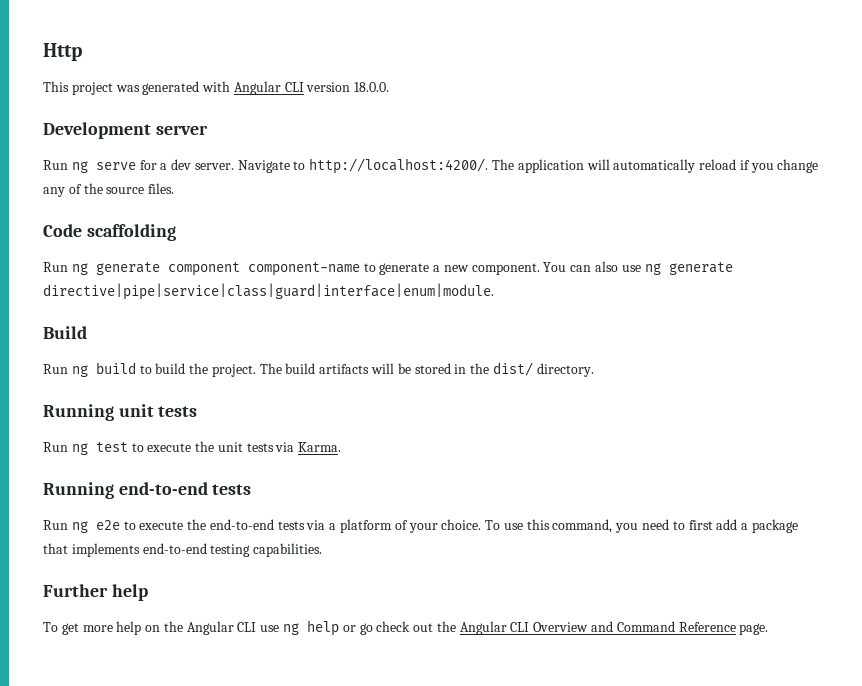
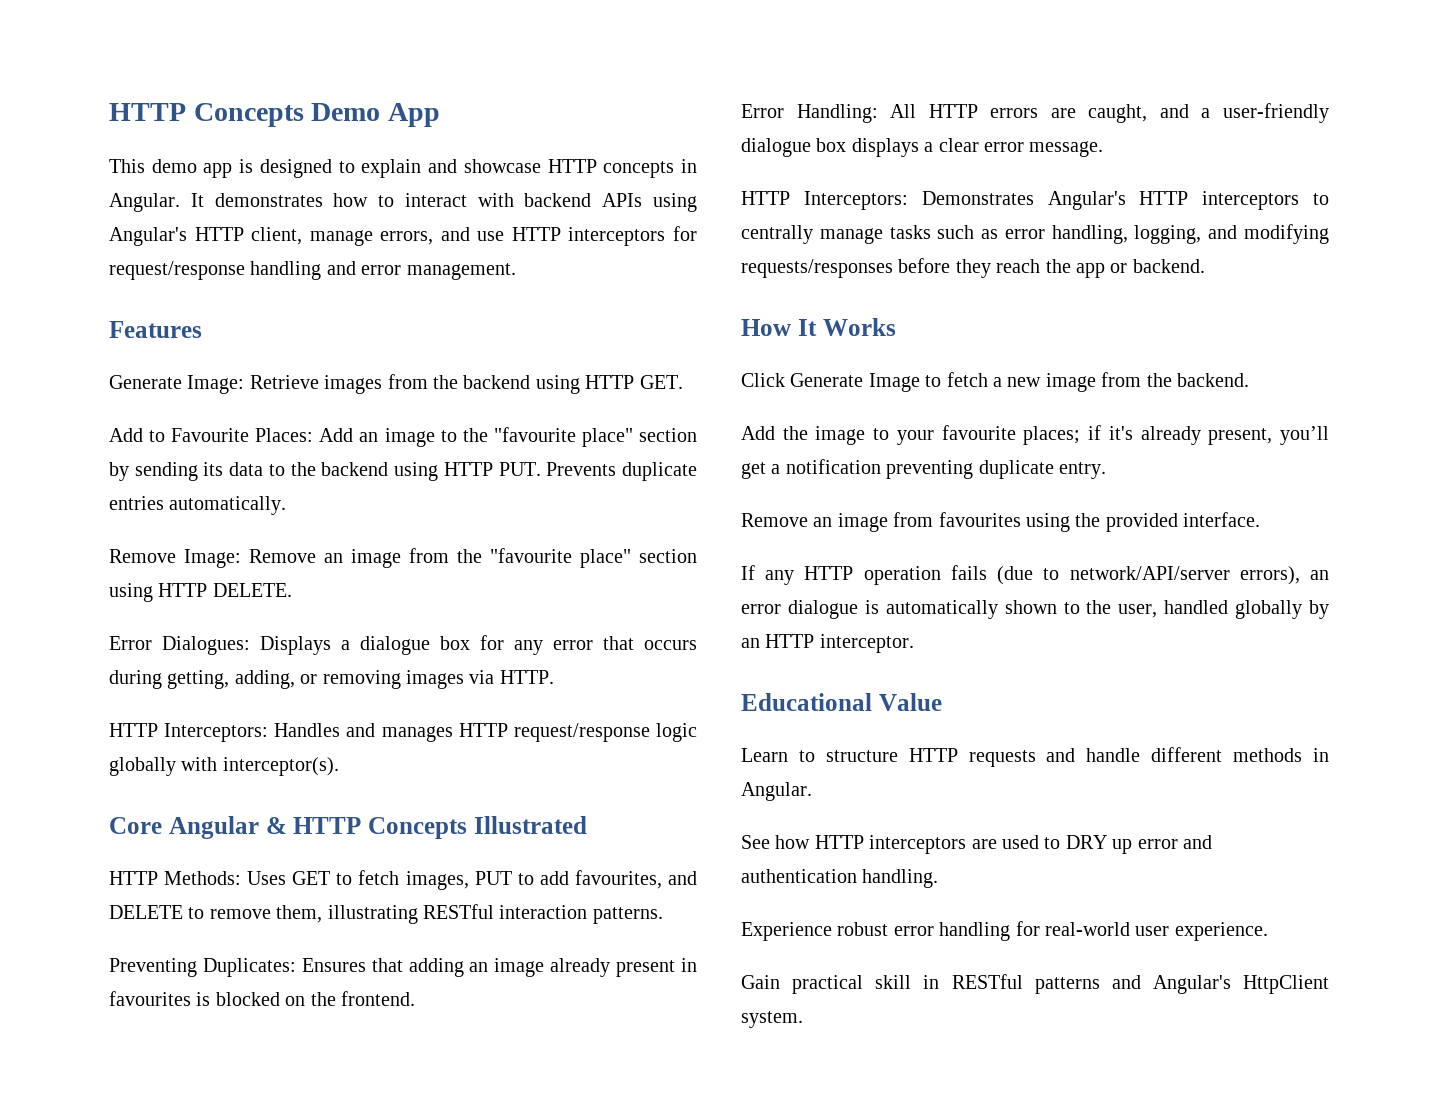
- Http
- This project was generated with Angular CLI version 18.0.0.
- Development server
- Run ng serve for a dev server. Navigate to http://localhost:4200/. The application will automatically reload if you change any of the source files.
- Code scaffolding
- Run ng generate component component-name to generate a new component. You can also use ng generate directive|pipe|service|class|guard|interface|enum|module.
- Build
- Run ng build to build the project. The build artifacts will be stored in the dist/ directory.
- Running unit tests
- Run ng test to execute the unit tests via Karma.
- Running end-to-end tests
- Run ng e2e to execute the end-to-end tests via a platform of your choice. To use this command, you need to first add a package that implements end-to-end testing capabilities.
- Further help
- To get more help on the Angular CLI use ng help or go check out the Angular CLI Overview and Command Reference page.
+ HTTP Concepts Demo App
+ This demo app is designed to explain and showcase HTTP concepts in Angular. It demonstrates how to interact with backend APIs using Angular's HTTP client, manage errors, and use HTTP interceptors for request/response handling and error management.
+ Features
+ Generate Image: Retrieve images from the backend using HTTP GET.
+ Add to Favourite Places: Add an image to the "favourite place" section by sending its data to the backend using HTTP PUT. Prevents duplicate entries automatically.
+ Remove Image: Remove an image from the "favourite place" section using HTTP DELETE.
+ Error Dialogues: Displays a dialogue box for any error that occurs during getting, adding, or removing images via HTTP.
+ HTTP Interceptors: Handles and manages HTTP request/response logic globally with interceptor(s).
+ Core Angular & HTTP Concepts Illustrated
+ HTTP Methods: Uses GET to fetch images, PUT to add favourites, and DELETE to remove them, illustrating RESTful interaction patterns.
+ Preventing Duplicates: Ensures that adding an image already present in favourites is blocked on the frontend.
+ Error Handling: All HTTP errors are caught, and a user-friendly dialogue box displays a clear error message.
+ HTTP Interceptors: Demonstrates Angular's HTTP interceptors to centrally manage tasks such as error handling, logging, and modifying requests/responses before they reach the app or backend.
+ How It Works
+ Click Generate Image to fetch a new image from the backend.
+ Add the image to your favourite places; if it's already present, you’ll get a notification preventing duplicate entry.
+ Remove an image from favourites using the provided interface.
+ If any HTTP operation fails (due to network/API/server errors), an error dialogue is automatically shown to the user, handled globally by an HTTP interceptor.
+ Educational Value
+ Learn to structure HTTP requests and handle different methods in Angular.
+ See how HTTP interceptors are used to DRY up error and authentication handling.
+ Experience robust error handling for real-world user experience.
+ Gain practical skill in RESTful patterns and Angular's HttpClient system.

